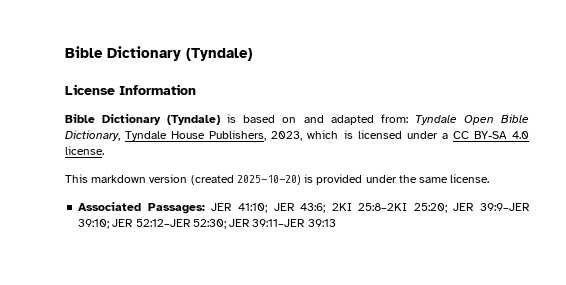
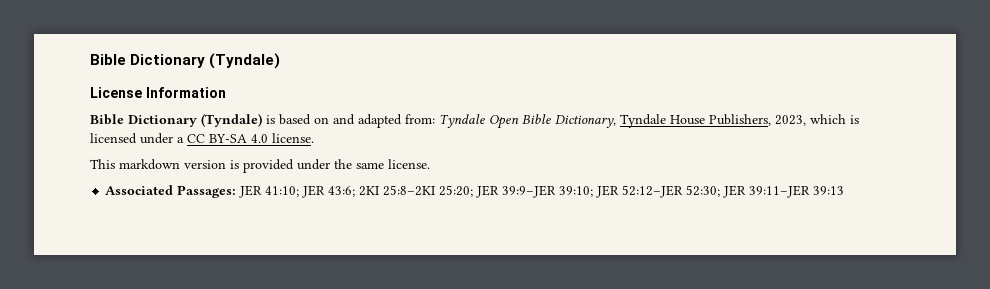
- This markdown version (created 2025-10-20) is provided under the same license.
+ This markdown version is provided under the same license.

